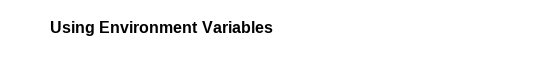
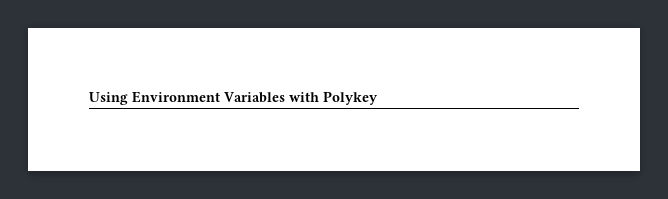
- Using Environment Variables
+ Using Environment Variables with Polykey

